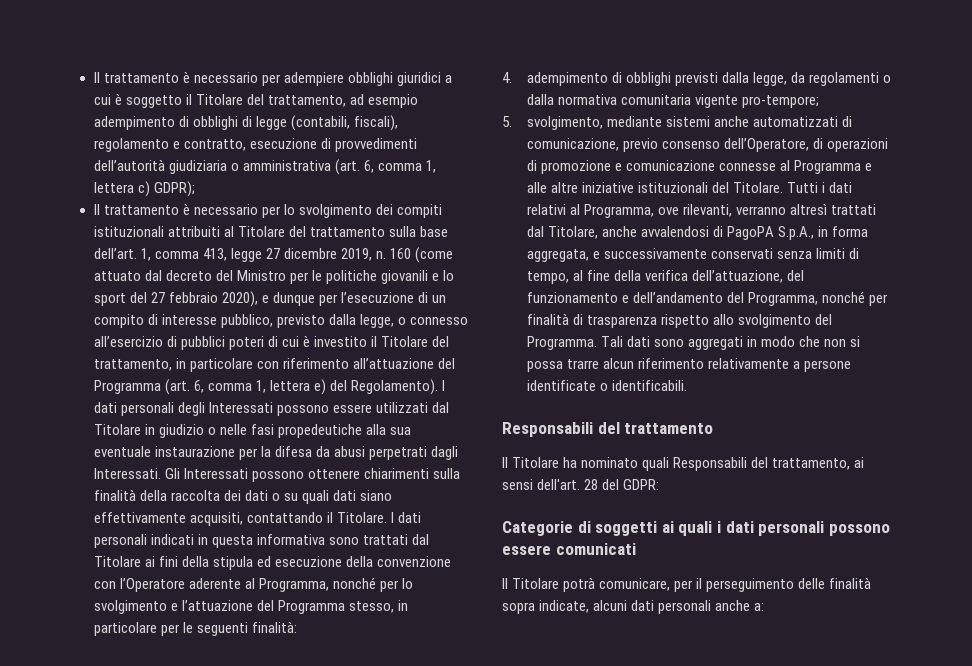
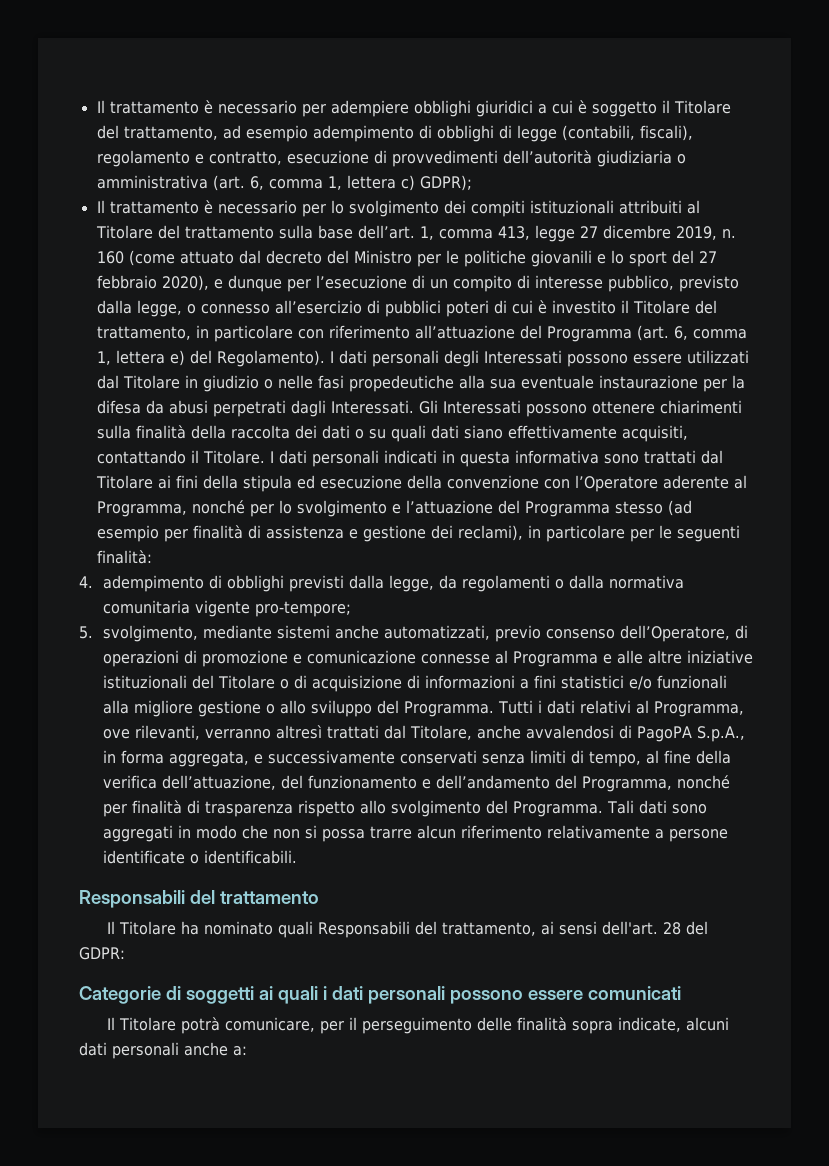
- I dati personali indicati in questa informativa sono trattati dal Titolare ai fini della stipula ed esecuzione della convenzione con l’Operatore aderente al Programma, nonché per lo svolgimento e l’attuazione del Programma stesso, in particolare per le seguenti finalità:
+ I dati personali indicati in questa informativa sono trattati dal Titolare ai fini della stipula ed esecuzione della convenzione con l’Operatore aderente al Programma, nonché per lo svolgimento e l’attuazione del Programma stesso (ad esempio per finalità di assistenza e gestione dei reclami), in particolare per le seguenti finalità:
- 5. svolgimento, mediante sistemi anche automatizzati di comunicazione, previo consenso dell’Operatore, di operazioni di promozione e comunicazione connesse al Programma e alle altre iniziative istituzionali del Titolare.
+ 5. svolgimento, mediante sistemi anche automatizzati, previo consenso dell’Operatore, di operazioni di promozione e comunicazione connesse al Programma e alle altre iniziative istituzionali del Titolare o di acquisizione di informazioni a fini statistici e/o funzionali alla migliore gestione o allo sviluppo del Programma.

